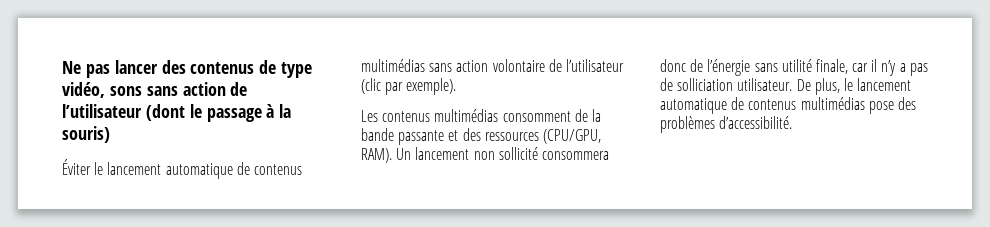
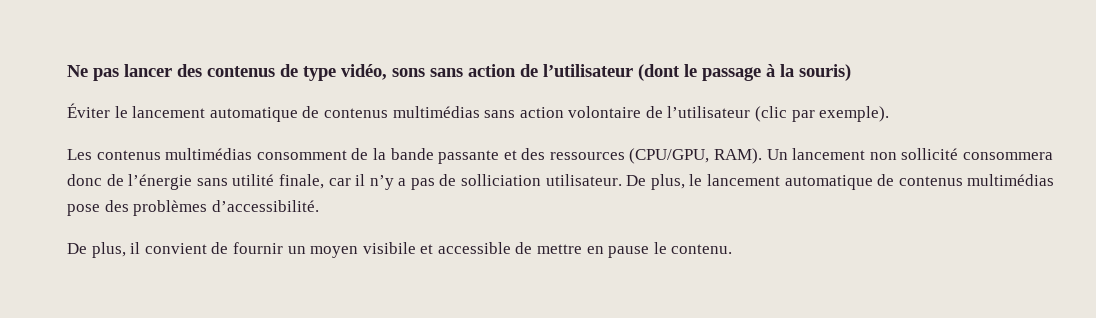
+ De plus, il convient de fournir un moyen visibile et accessible de mettre en pause le contenu.

